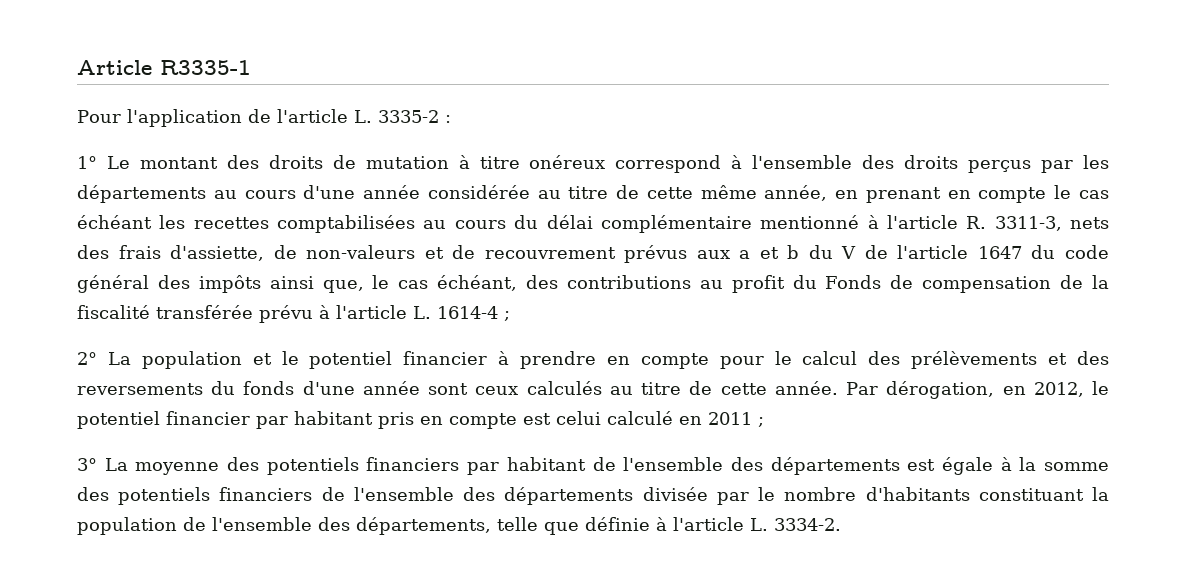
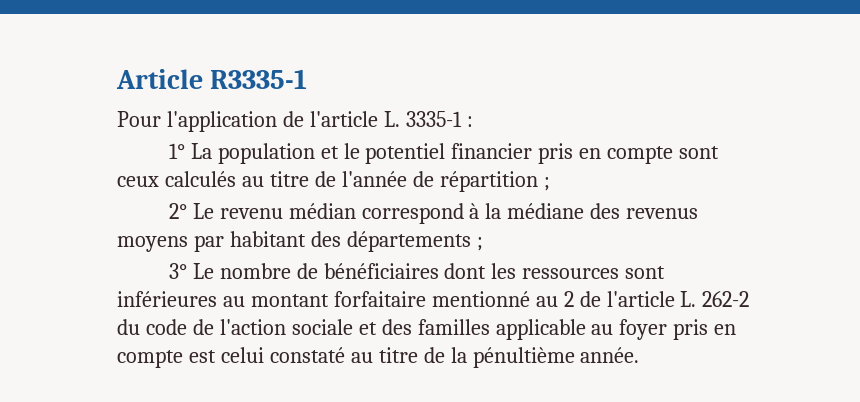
- Pour l'application de l'article L. 3335-2 :
+ Pour l'application de l'article L. 3335-1 :
- 1° Le montant des droits de mutation à titre onéreux correspond à l'ensemble des droits perçus par les départements au cours d'une année considérée au titre de cette même année, en prenant en compte le cas échéant les recettes comptabilisées au cours du délai complémentaire mentionné à l'article R. 3311-3, nets des frais d'assiette, de non-valeurs et de recouvrement prévus aux a et b du V de l'article 1647 du code général des impôts ainsi que, le cas échéant, des contributions au profit du Fonds de compensation de la fiscalité transférée prévu à l'article L. 1614-4 ;
- 2° La population et le potentiel financier à prendre en compte pour le calcul des prélèvements et des reversements du fonds d'une année sont ceux calculés au titre de cette année. Par dérogation, en 2012, le potentiel financier par habitant pris en compte est celui calculé en 2011 ;
- 3° La moyenne des potentiels financiers par habitant de l'ensemble des départements est égale à la somme des potentiels financiers de l'ensemble des départements divisée par le nombre d'habitants constituant la population de l'ensemble des départements, telle que définie à l'article L. 3334-2.
+ 1° La population et le potentiel financier pris en compte sont ceux calculés au titre de l'année de répartition ;
+ 2° Le revenu médian correspond à la médiane des revenus moyens par habitant des départements ;
+ 3° Le nombre de bénéficiaires dont les ressources sont inférieures au montant forfaitaire mentionné au 2 de l'article L. 262-2 du code de l'action sociale et des familles applicable au foyer pris en compte est celui constaté au titre de la pénultième année.

